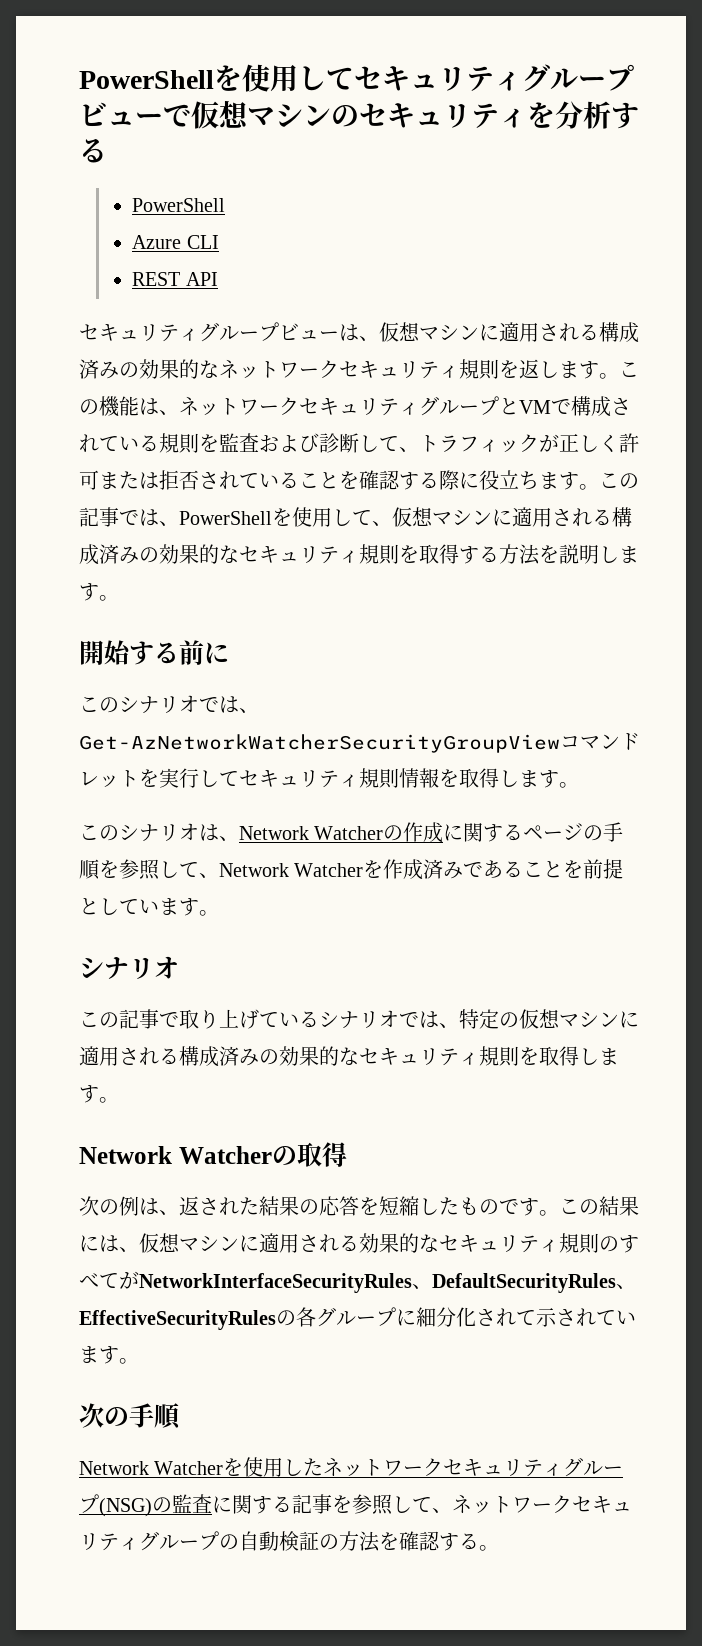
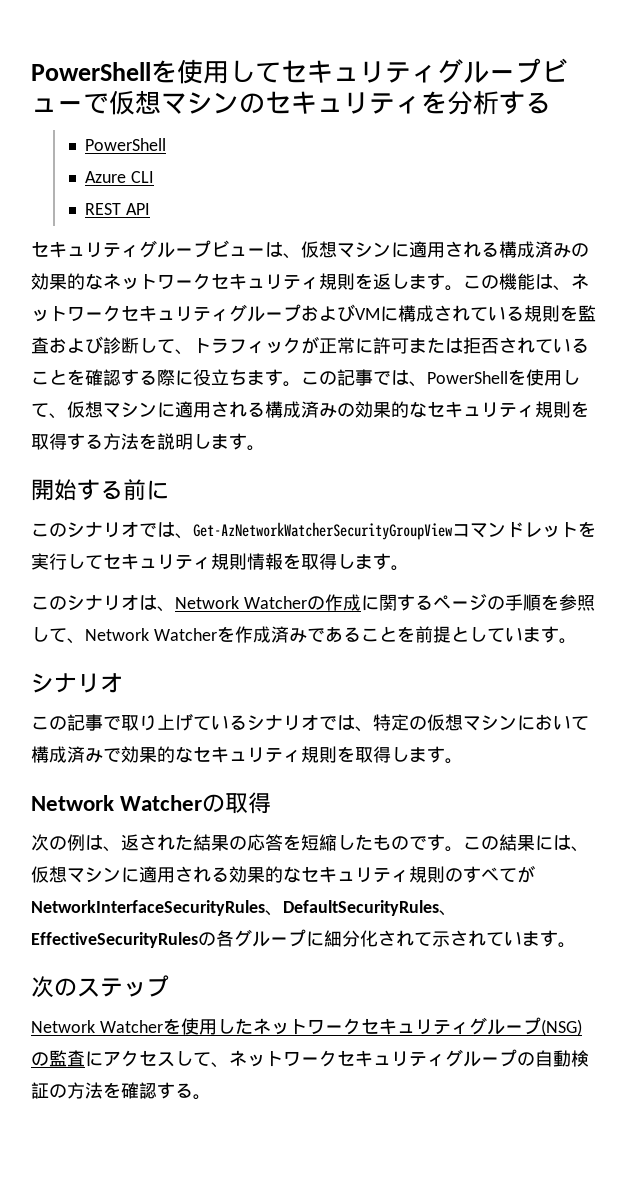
- この機能は、ネットワークセキュリティグループとVMで構成されている規則を監査および診断して、トラフィックが正しく許可または拒否されていることを確認する際に役立ちます。
+ この機能は、ネットワークセキュリティグループおよびVMに構成されている規則を監査および診断して、トラフィックが正常に許可または拒否されていることを確認する際に役立ちます。
- この記事で取り上げているシナリオでは、特定の仮想マシンに適用される構成済みの効果的なセキュリティ規則を取得します。
+ この記事で取り上げているシナリオでは、特定の仮想マシンにおいて構成済みで効果的なセキュリティ規則を取得します。
- 次の手順
+ 次のステップ
- Network Watcherを使用したネットワークセキュリティグループ(NSG)の監査に関する記事を参照して、ネットワークセキュリティグループの自動検証の方法を確認する。
+ Network Watcherを使用したネットワークセキュリティグループ(NSG)の監査にアクセスして、ネットワークセキュリティグループの自動検証の方法を確認する。

